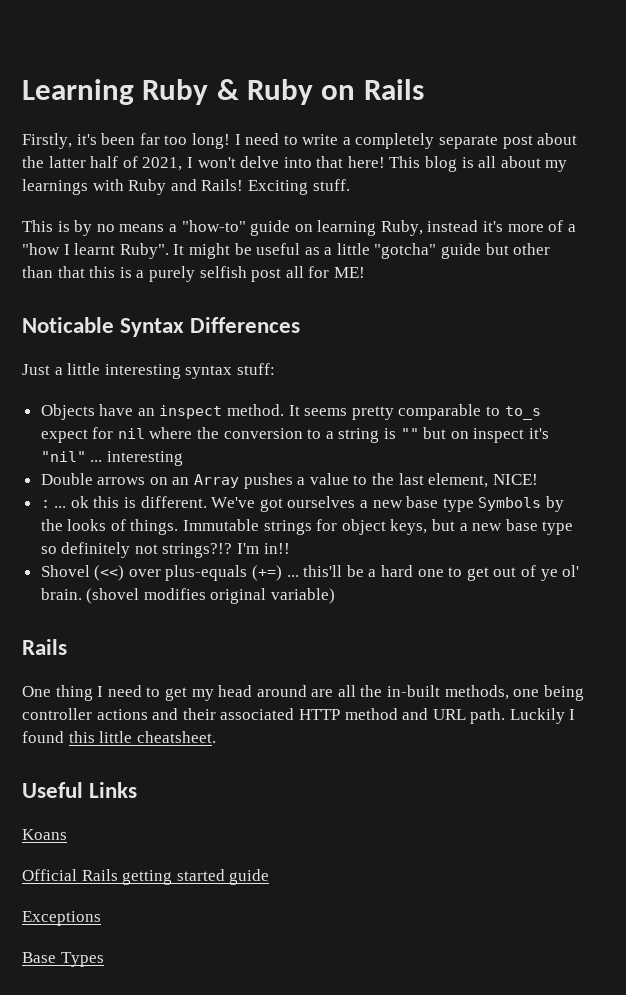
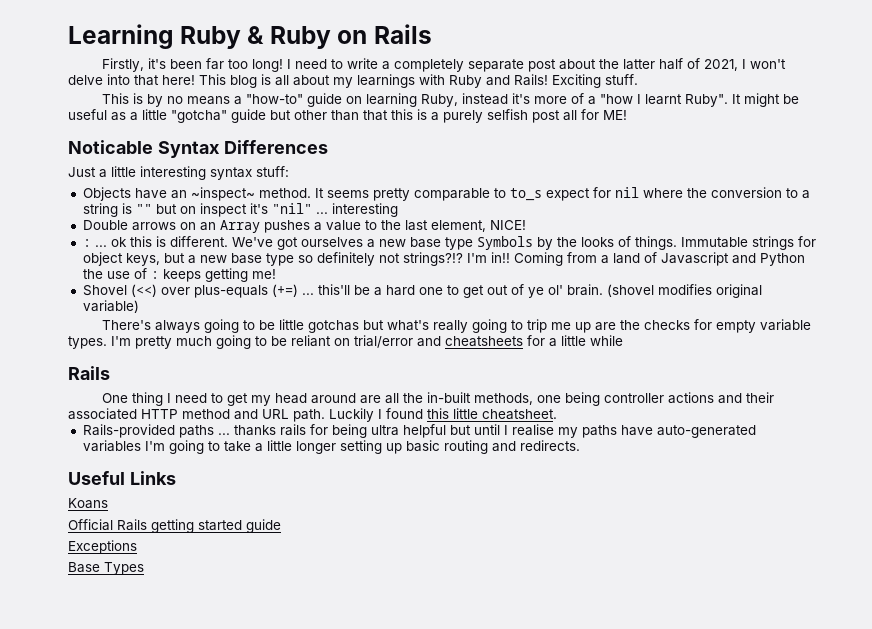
- Objects have an inspect method.
+ Objects have an ~inspect~ method.
+ Coming from a land of Javascript and Python the use of : keeps getting me!
+ There's always going to be little gotchas but what's really going to trip me up are the checks for empty variable types. I'm pretty much going to be reliant on trial/error and cheatsheets for a little while
+ Rails-provided paths ... thanks rails for being ultra helpful but until I realise my paths have auto-generated variables I'm going to take a little longer setting up basic routing and redirects.

